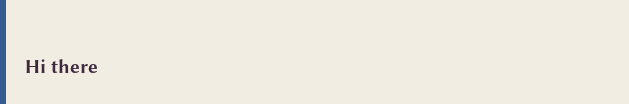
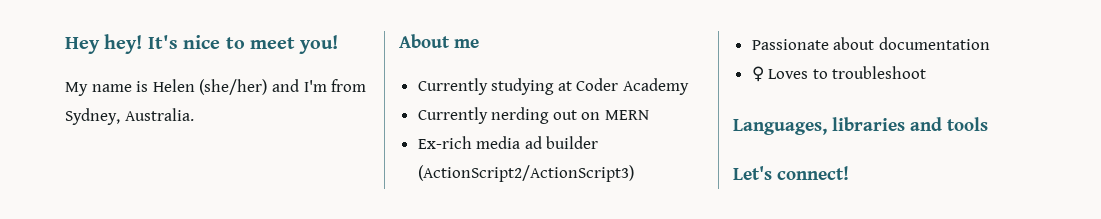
- Hi there
+ Hey hey! It's nice to meet you!
+ My name is Helen (she/her) and I'm from Sydney, Australia.
+ About me
+ Currently studying at Coder Academy
+ Currently nerding out on MERN
+ Ex-rich media ad builder (ActionScript2/ActionScript3)
+ Passionate about documentation
+ ♀ Loves to troubleshoot
+ Languages, libraries and tools
+ Let's connect!

